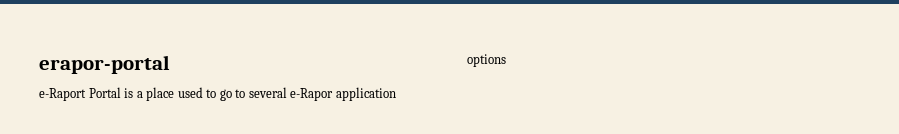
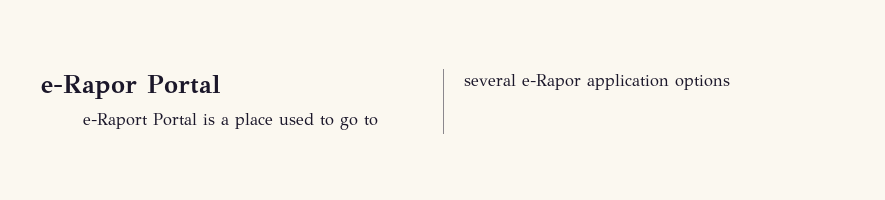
- erapor-portal
+ e-Rapor Portal

